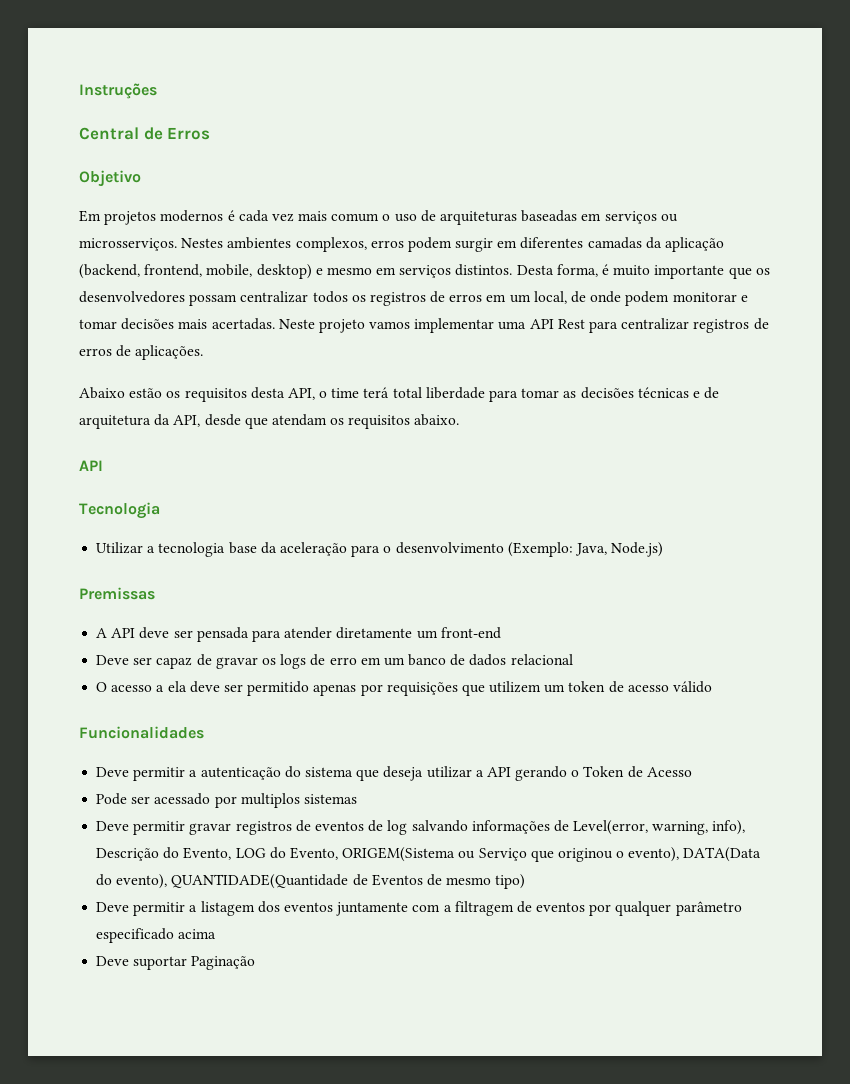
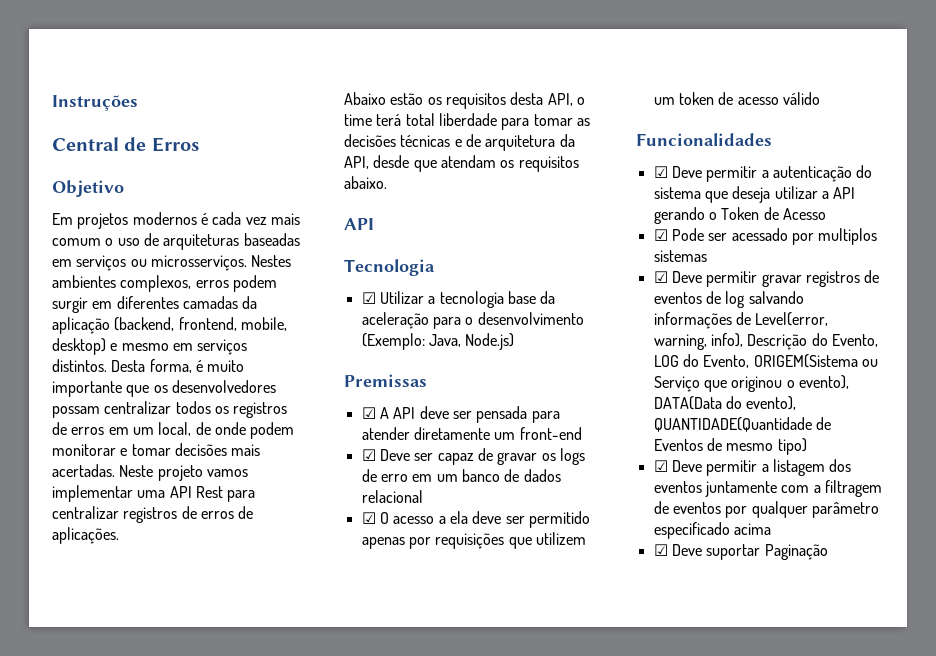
- Utilizar a tecnologia base da aceleração para o desenvolvimento (Exemplo: Java, Node.js)
+ ☑ Utilizar a tecnologia base da aceleração para o desenvolvimento (Exemplo: Java, Node.js)
- A API deve ser pensada para atender diretamente um front-end
+ ☑ A API deve ser pensada para atender diretamente um front-end
- Deve ser capaz de gravar os logs de erro em um banco de dados relacional
+ ☑ Deve ser capaz de gravar os logs de erro em um banco de dados relacional
- O acesso a ela deve ser permitido apenas por requisições que utilizem um token de acesso válido
+ ☑ O acesso a ela deve ser permitido apenas por requisições que utilizem um token de acesso válido
- Deve permitir a autenticação do sistema que deseja utilizar a API gerando o Token de Acesso
+ ☑ Deve permitir a autenticação do sistema que deseja utilizar a API gerando o Token de Acesso
- Pode ser acessado por multiplos sistemas
+ ☑ Pode ser acessado por multiplos sistemas
- Deve permitir gravar registros de eventos de log salvando informações de Level(error, warning, info), Descrição do Evento, LOG do Evento, ORIGEM(Sistema ou Serviço que originou o evento), DATA(Data do evento), QUANTIDADE(Quantidade de Eventos de mesmo tipo)
+ ☑ Deve permitir gravar registros de eventos de log salvando informações de Level(error, warning, info), Descrição do Evento, LOG do Evento, ORIGEM(Sistema ou Serviço que originou o evento), DATA(Data do evento), QUANTIDADE(Quantidade de Eventos de mesmo tipo)
- Deve permitir a listagem dos eventos juntamente com a filtragem de eventos por qualquer parâmetro especificado acima
+ ☑ Deve permitir a listagem dos eventos juntamente com a filtragem de eventos por qualquer parâmetro especificado acima
- Deve suportar Paginação
+ ☑ Deve suportar Paginação

